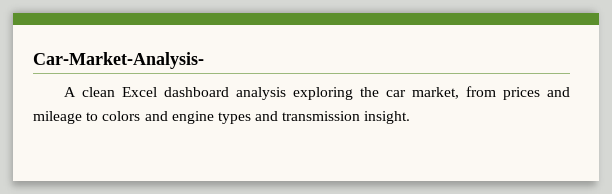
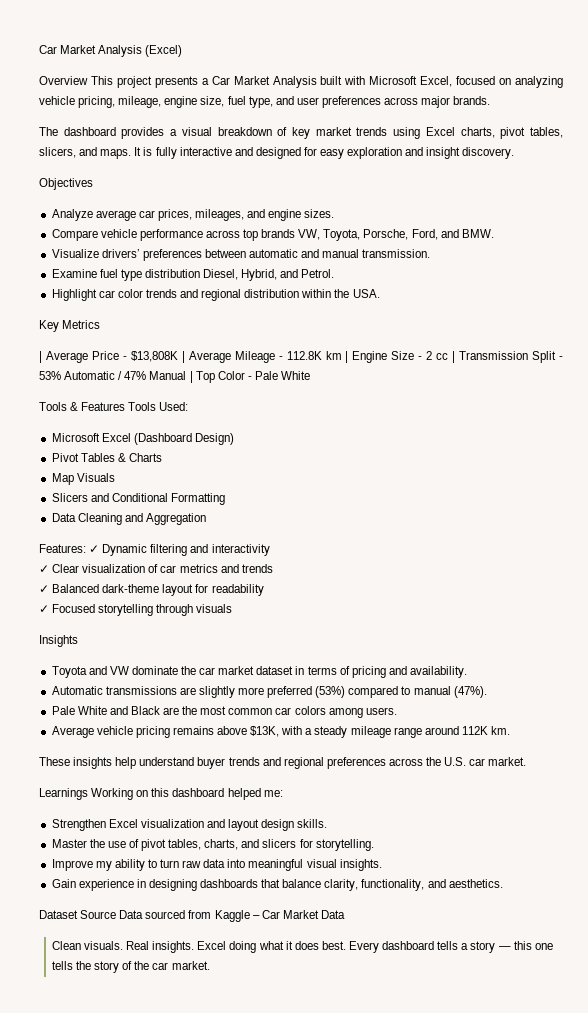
- Car-Market-Analysis-
- A clean Excel dashboard analysis exploring the car market, from prices and mileage to colors and engine types and transmission insight.
+ Car Market Analysis (Excel)
+ Overview This project presents a Car Market Analysis built with Microsoft Excel, focused on analyzing vehicle pricing, mileage, engine size, fuel type, and user preferences across major brands.
+ The dashboard provides a visual breakdown of key market trends using Excel charts, pivot tables, slicers, and maps. It is fully interactive and designed for easy exploration and insight discovery.
+ Objectives
+ Analyze average car prices, mileages, and engine sizes.
+ Compare vehicle performance across top brands VW, Toyota, Porsche, Ford, and BMW.
+ Visualize drivers’ preferences between automatic and manual transmission.
+ Examine fuel type distribution Diesel, Hybrid, and Petrol.
+ Highlight car color trends and regional distribution within the USA.
+ Key Metrics
+ | Average Price - $13,808K | Average Mileage - 112.8K km | Engine Size - 2 cc | Transmission Split - 53% Automatic / 47% Manual | Top Color - Pale White
+ Tools & Features Tools Used:
+ Microsoft Excel (Dashboard Design)
+ Pivot Tables & Charts
+ Map Visuals
+ Slicers and Conditional Formatting
+ Data Cleaning and Aggregation
+ Features: ✓ Dynamic filtering and interactivity
+ ✓ Clear visualization of car metrics and trends
+ ✓ Balanced dark-theme layout for readability
+ ✓ Focused storytelling through visuals
+ Insights
+ Toyota and VW dominate the car market dataset in terms of pricing and availability.
+ Automatic transmissions are slightly more preferred (53%) compared to manual (47%).
+ Pale White and Black are the most common car colors among users.
+ Average vehicle pricing remains above $13K, with a steady mileage range around 112K km.
+ These insights help understand buyer trends and regional preferences across the U.S. car market.
+ Learnings Working on this dashboard helped me:
+ Strengthen Excel visualization and layout design skills.
+ Master the use of pivot tables, charts, and slicers for storytelling.
+ Improve my ability to turn raw data into meaningful visual insights.
+ Gain experience in designing dashboards that balance clarity, functionality, and aesthetics.
+ Dataset Source Data sourced from Kaggle – Car Market Data
+ Clean visuals. Real insights. Excel doing what it does best. Every dashboard tells a story — this one tells the story of the car market.

